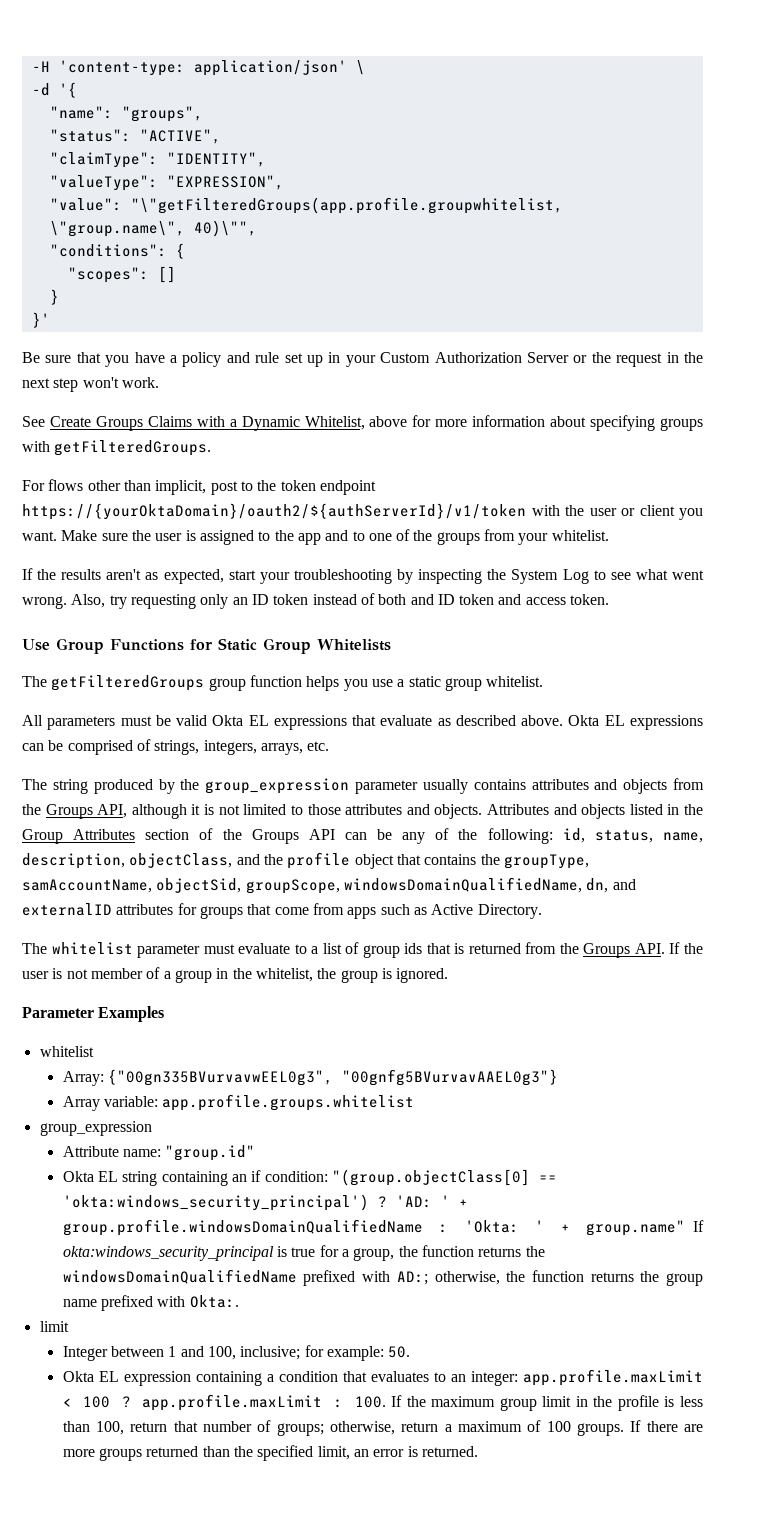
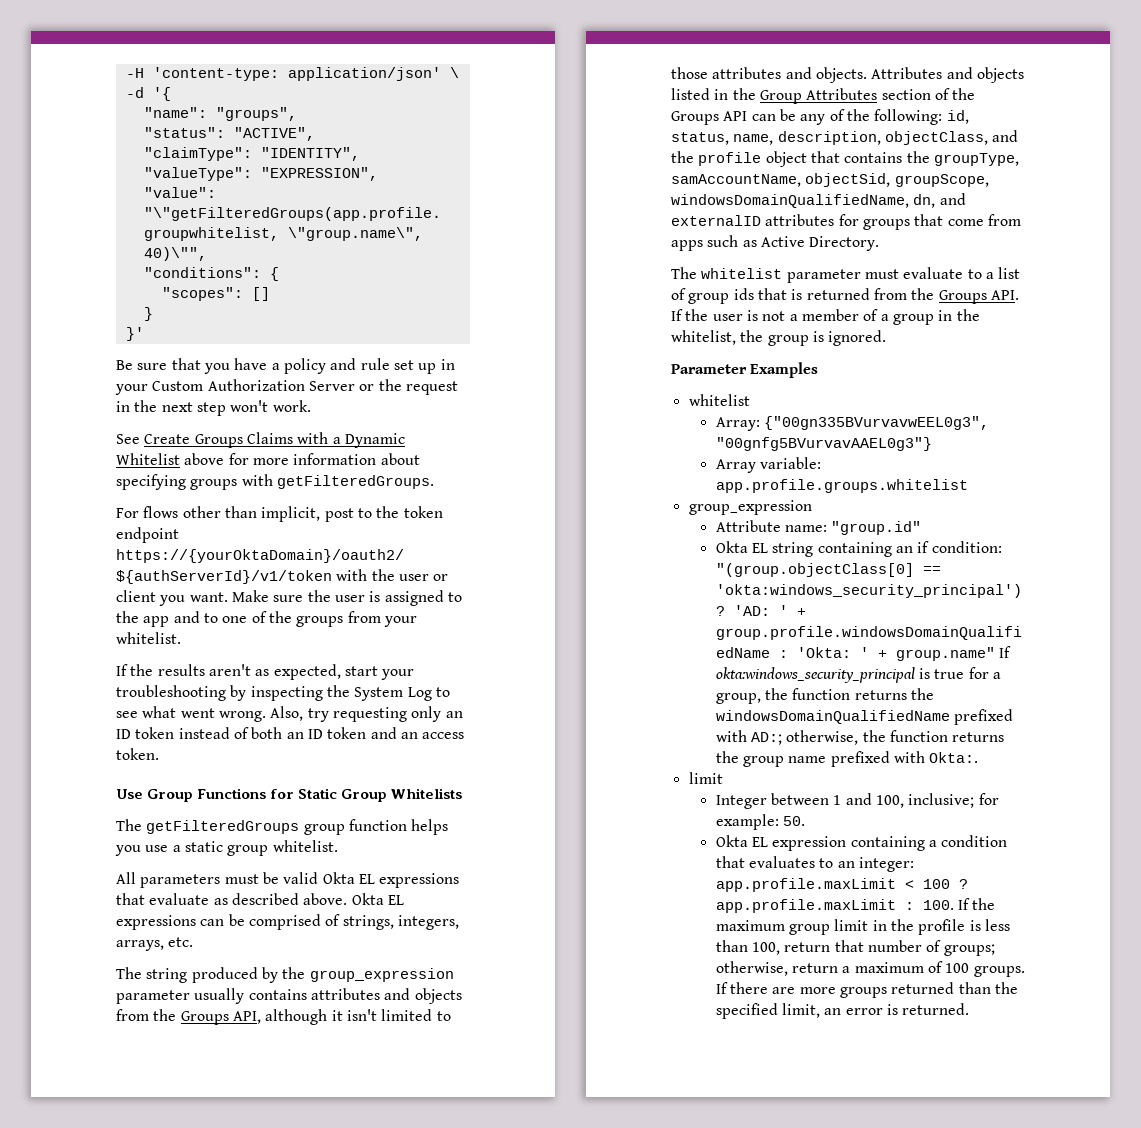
- See Create Groups Claims with a Dynamic Whitelist, above for more information about specifying groups with getFilteredGroups.
+ See Create Groups Claims with a Dynamic Whitelist above for more information about specifying groups with getFilteredGroups.
- Also, try requesting only an ID token instead of both and ID token and access token.
+ Also, try requesting only an ID token instead of both an ID token and an access token.
- The string produced by the group_expression parameter usually contains attributes and objects from the Groups API, although it is not limited to those attributes and objects.
+ The string produced by the group_expression parameter usually contains attributes and objects from the Groups API, although it isn't limited to those attributes and objects.
- The whitelist parameter must evaluate to a list of group ids that is returned from the Groups API. If the user is not member of a group in the whitelist, the group is ignored.
+ The whitelist parameter must evaluate to a list of group ids that is returned from the Groups API. If the user is not a member of a group in the whitelist, the group is ignored.

